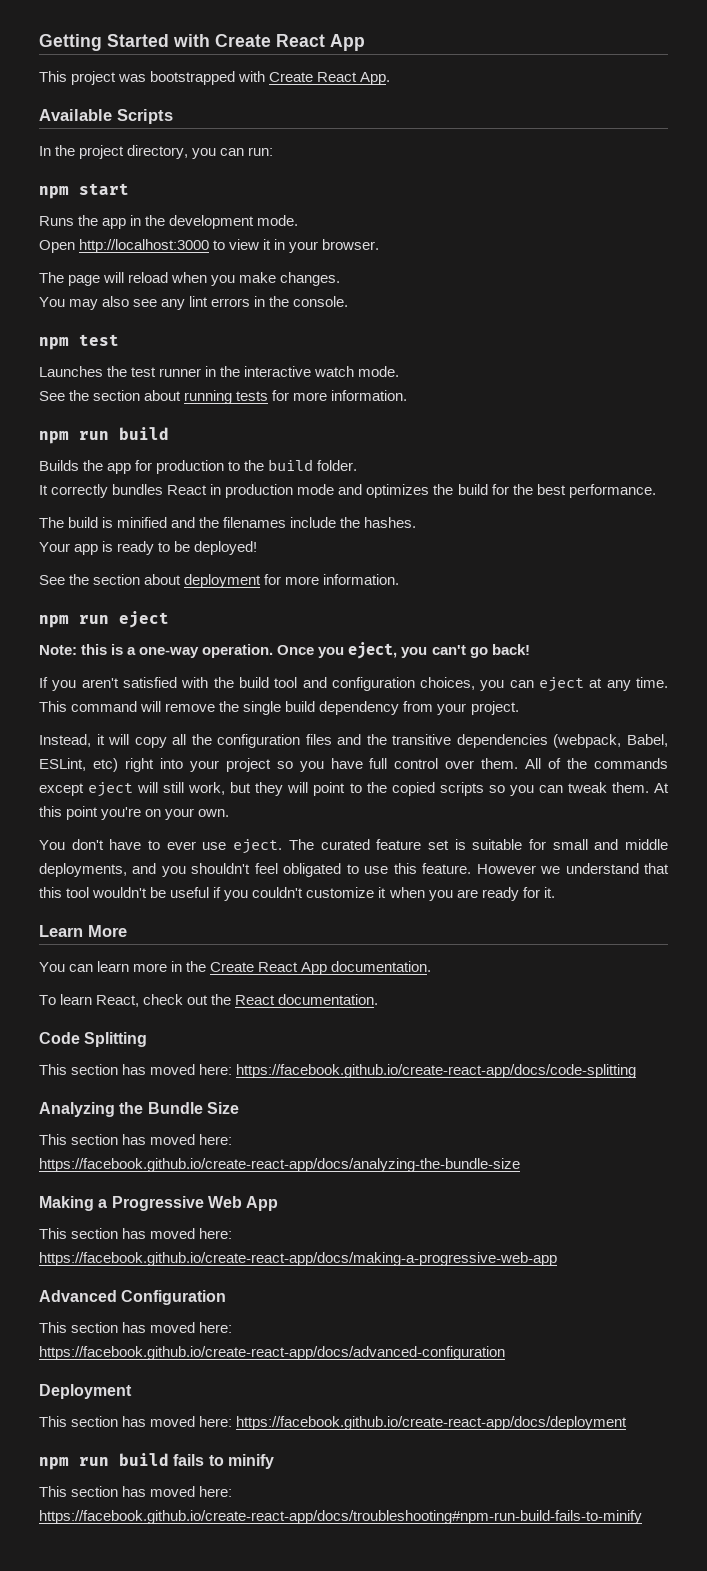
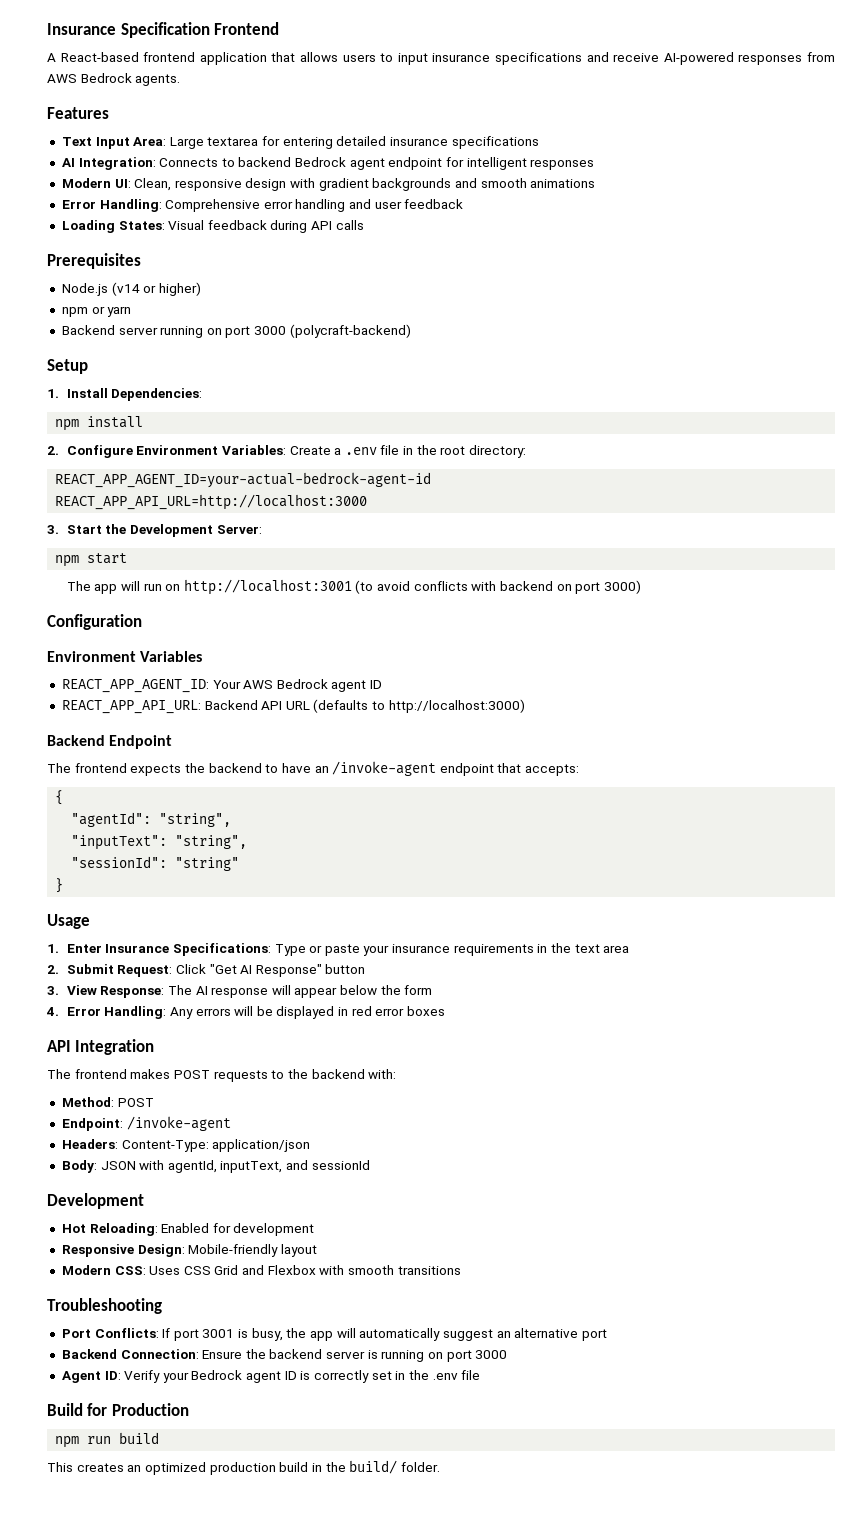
- Getting Started with Create React App
- This project was bootstrapped with Create React App.
- Available Scripts
- In the project directory, you can run:
+ Insurance Specification Frontend
+ A React-based frontend application that allows users to input insurance specifications and receive AI-powered responses from AWS Bedrock agents.
+ Features
+ Text Input Area: Large textarea for entering detailed insurance specifications
+ AI Integration: Connects to backend Bedrock agent endpoint for intelligent responses
+ Modern UI: Clean, responsive design with gradient backgrounds and smooth animations
+ Error Handling: Comprehensive error handling and user feedback
+ Loading States: Visual feedback during API calls
+ Prerequisites
+ Node.js (v14 or higher)
+ npm or yarn
+ Backend server running on port 3000 (polycraft-backend)
+ Setup
+ 1. Install Dependencies:
+ npm install
+ 2. Configure Environment Variables: Create a .env file in the root directory:
+ REACT_APP_AGENT_ID=your-actual-bedrock-agent-id
+ REACT_APP_API_URL=http://localhost:3000
+ 3. Start the Development Server:
  npm start
- Runs the app in the development mode.
- Open http://localhost:3000 to view it in your browser.
- The page will reload when you make changes.
- You may also see any lint errors in the console.
- npm test
- Launches the test runner in the interactive watch mode.
- See the section about running tests for more information.
+ The app will run on http://localhost:3001 (to avoid conflicts with backend on port 3000)
+ Configuration
+ Environment Variables
+ REACT_APP_AGENT_ID: Your AWS Bedrock agent ID
+ REACT_APP_API_URL: Backend API URL (defaults to http://localhost:3000)
+ Backend Endpoint
+ The frontend expects the backend to have an /invoke-agent endpoint that accepts:
+ {
+ "agentId": "string",
+ "inputText": "string",
+ "sessionId": "string"
+ }
+ Usage
+ 1. Enter Insurance Specifications: Type or paste your insurance requirements in the text area
+ 2. Submit Request: Click "Get AI Response" button
+ 3. View Response: The AI response will appear below the form
+ 4. Error Handling: Any errors will be displayed in red error boxes
+ API Integration
+ The frontend makes POST requests to the backend with:
+ Method: POST
+ Endpoint: /invoke-agent
+ Headers: Content-Type: application/json
+ Body: JSON with agentId, inputText, and sessionId
+ Development
+ Hot Reloading: Enabled for development
+ Responsive Design: Mobile-friendly layout
+ Modern CSS: Uses CSS Grid and Flexbox with smooth transitions
+ Troubleshooting
+ Port Conflicts: If port 3001 is busy, the app will automatically suggest an alternative port
+ Backend Connection: Ensure the backend server is running on port 3000
+ Agent ID: Verify your Bedrock agent ID is correctly set in the .env file
+ Build for Production
  npm run build
- Builds the app for production to the build folder.
- It correctly bundles React in production mode and optimizes the build for the best performance.
- The build is minified and the filenames include the hashes.
- Your app is ready to be deployed!
- See the section about deployment for more information.
- npm run eject
- Note: this is a one-way operation. Once you eject, you can't go back!
- If you aren't satisfied with the build tool and configuration choices, you can eject at any time. This command will remove the single build dependency from your project.
- Instead, it will copy all the configuration files and the transitive dependencies (webpack, Babel, ESLint, etc) right into your project so you have full control over them. All of the commands except eject will still work, but they will point to the copied scripts so you can tweak them. At this point you're on your own.
- You don't have to ever use eject. The curated feature set is suitable for small and middle deployments, and you shouldn't feel obligated to use this feature. However we understand that this tool wouldn't be useful if you couldn't customize it when you are ready for it.
- Learn More
- You can learn more in the Create React App documentation.
- To learn React, check out the React documentation.
- Code Splitting
- This section has moved here: https://facebook.github.io/create-react-app/docs/code-splitting
- Analyzing the Bundle Size
- This section has moved here: https://facebook.github.io/create-react-app/docs/analyzing-the-bundle-size
- Making a Progressive Web App
- This section has moved here: https://facebook.github.io/create-react-app/docs/making-a-progressive-web-app
- Advanced Configuration
- This section has moved here: https://facebook.github.io/create-react-app/docs/advanced-configuration
- Deployment
- This section has moved here: https://facebook.github.io/create-react-app/docs/deployment
- npm run build fails to minify
- This section has moved here: https://facebook.github.io/create-react-app/docs/troubleshooting#npm-run-build-fails-to-minify
+ This creates an optimized production build in the build/ folder.

